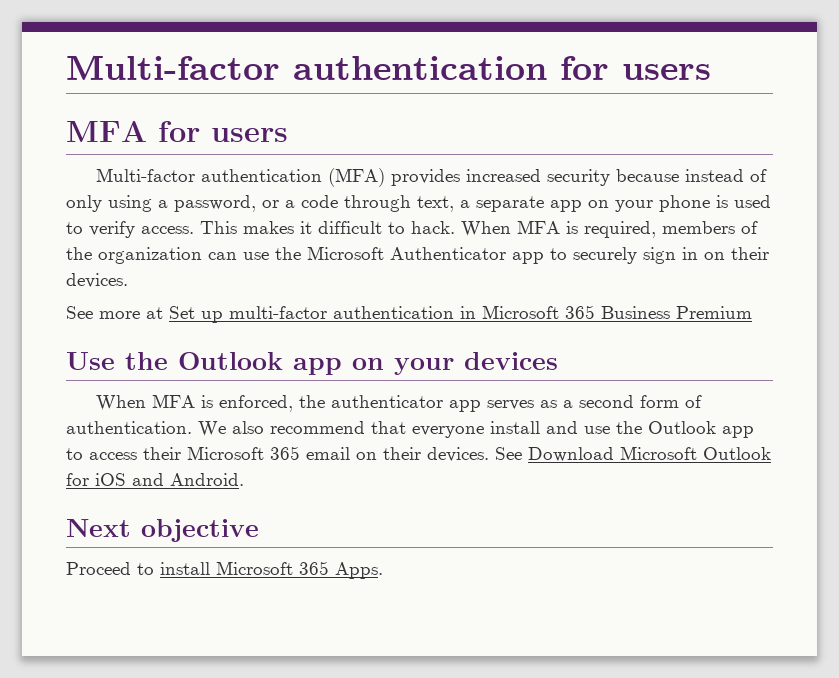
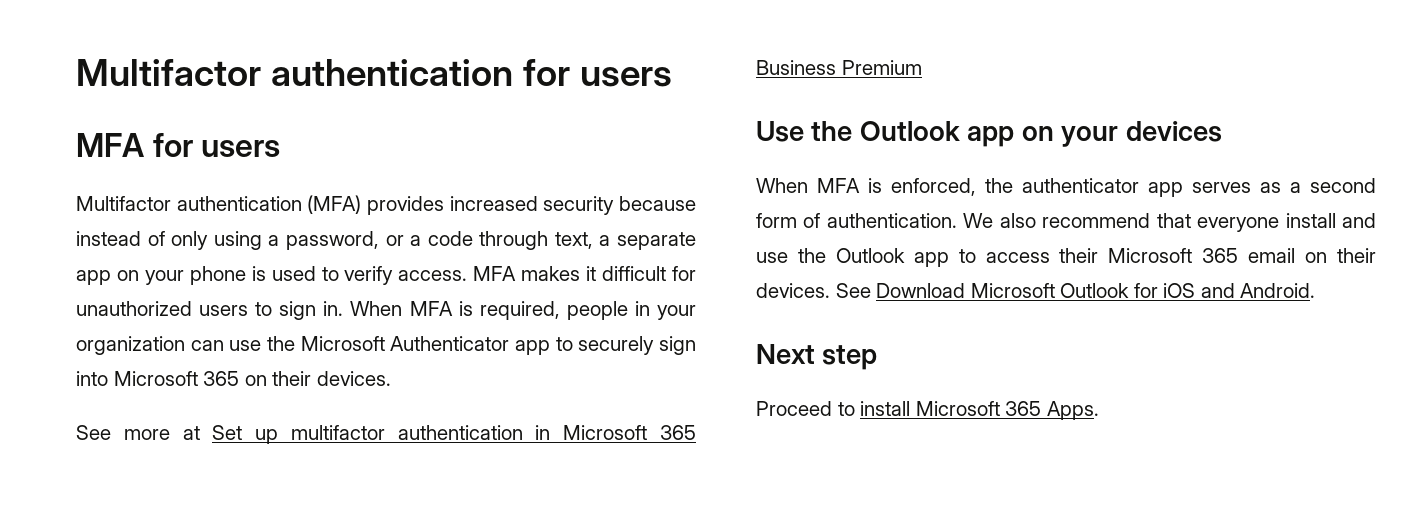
- Multi-factor authentication for users
+ Multifactor authentication for users
- Multi-factor authentication (MFA) provides increased security because instead of only using a password, or a code through text, a separate app on your phone is used to verify access.
+ Multifactor authentication (MFA) provides increased security because instead of only using a password, or a code through text, a separate app on your phone is used to verify access.
- This makes it difficult to hack.
+ MFA makes it difficult for unauthorized users to sign in.
- When MFA is required, members of the organization can use the Microsoft Authenticator app to securely sign in on their devices.
+ When MFA is required, people in your organization can use the Microsoft Authenticator app to securely sign into Microsoft 365 on their devices.
- See more at Set up multi-factor authentication in Microsoft 365 Business Premium
+ See more at Set up multifactor authentication in Microsoft 365 Business Premium
- Next objective
+ Next step

